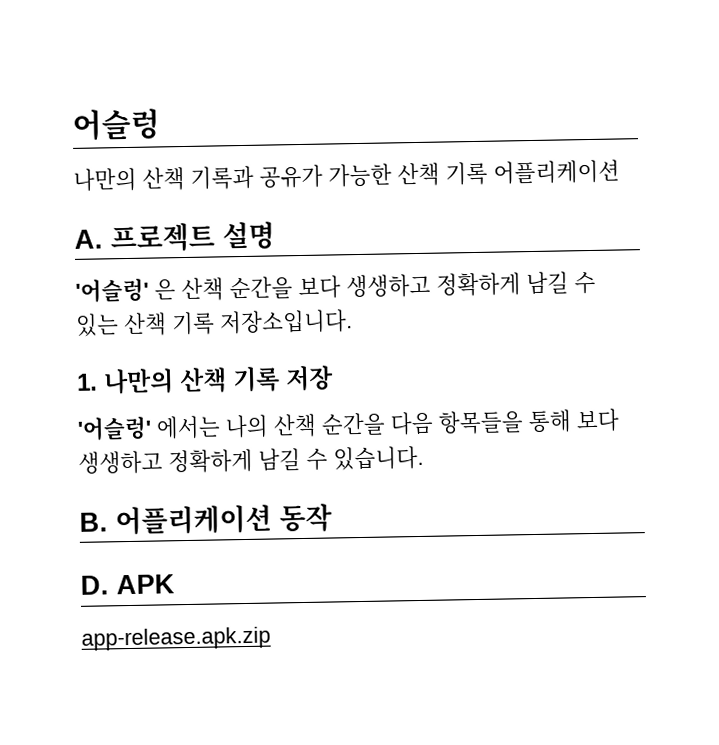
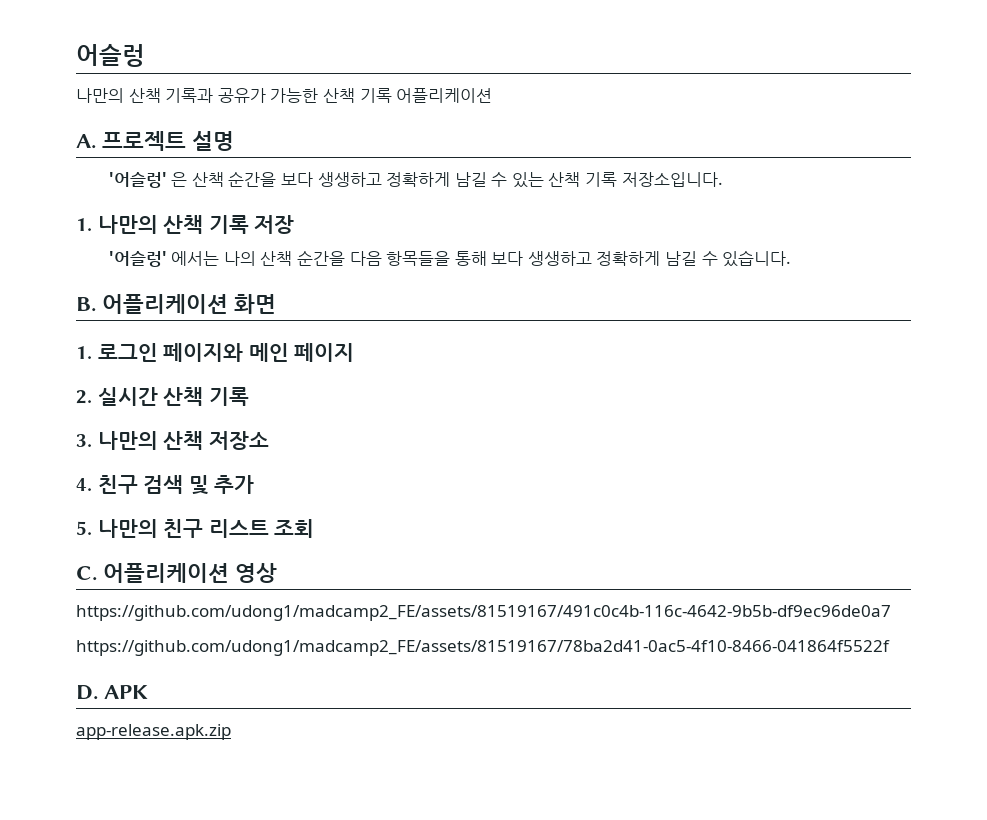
- B. 어플리케이션 동작
+ B. 어플리케이션 화면
+ 1. 로그인 페이지와 메인 페이지
+ 2. 실시간 산책 기록
+ 3. 나만의 산책 저장소
+ 4. 친구 검색 및 추가
+ 5. 나만의 친구 리스트 조회
+ C. 어플리케이션 영상
+ https://github.com/udong1/madcamp2_FE/assets/81519167/491c0c4b-116c-4642-9b5b-df9ec96de0a7
+ https://github.com/udong1/madcamp2_FE/assets/81519167/78ba2d41-0ac5-4f10-8466-041864f5522f

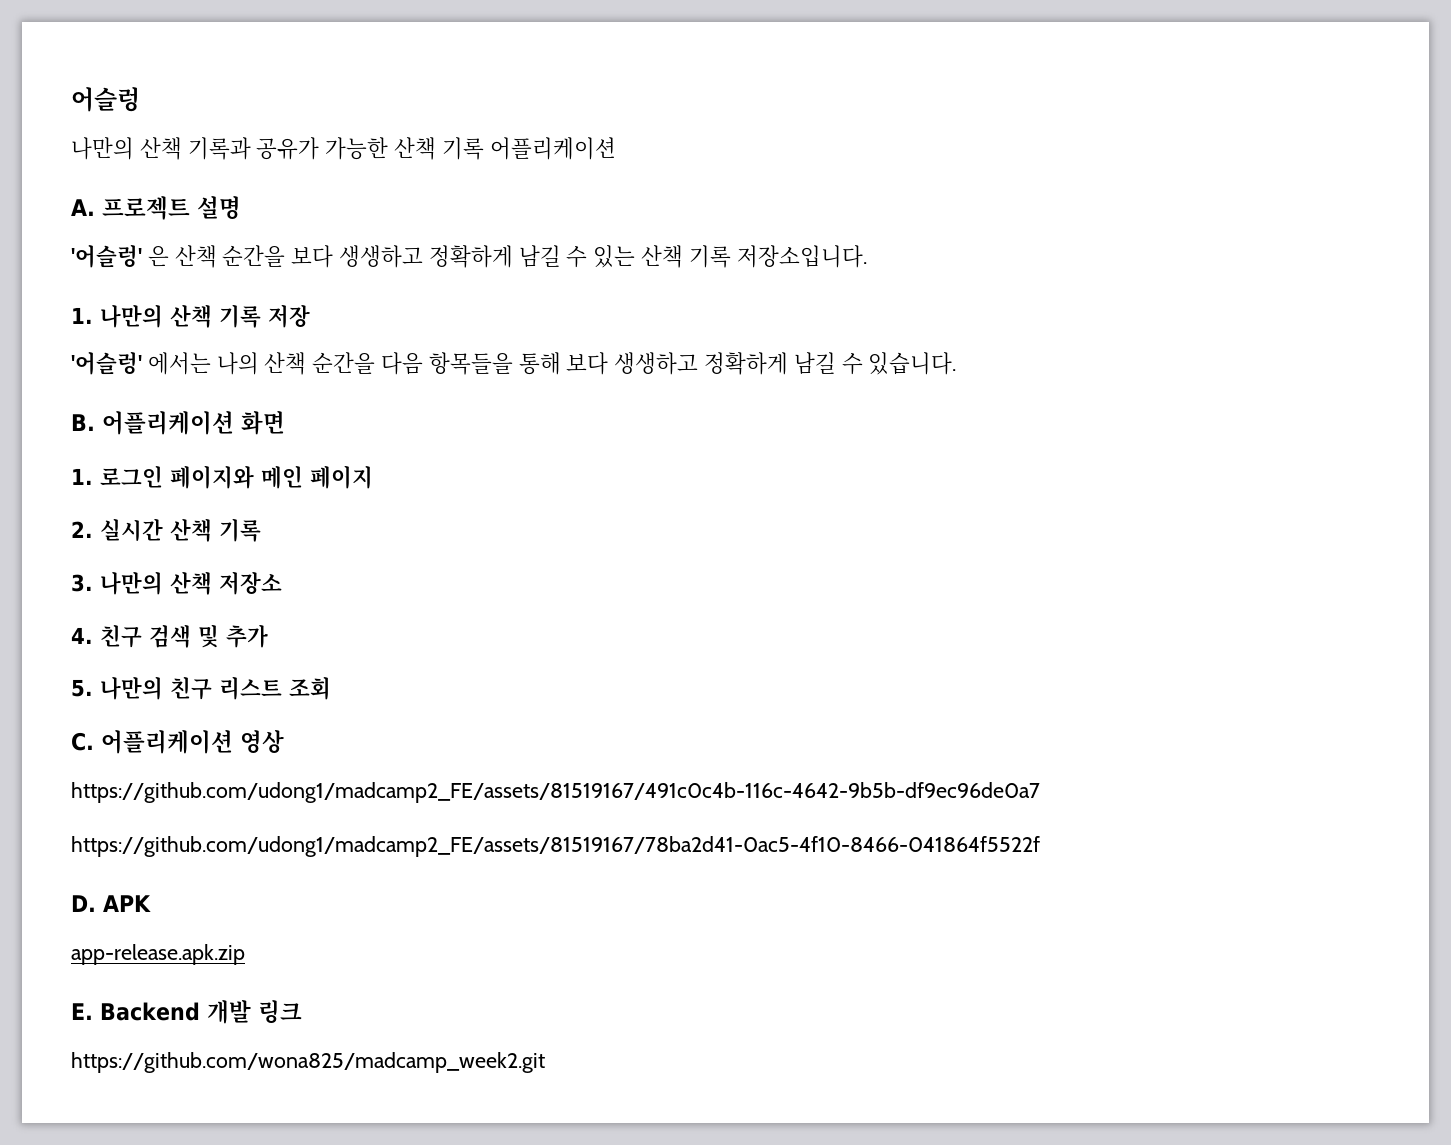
+ E. Backend 개발 링크
+ https://github.com/wona825/madcamp_week2.git

